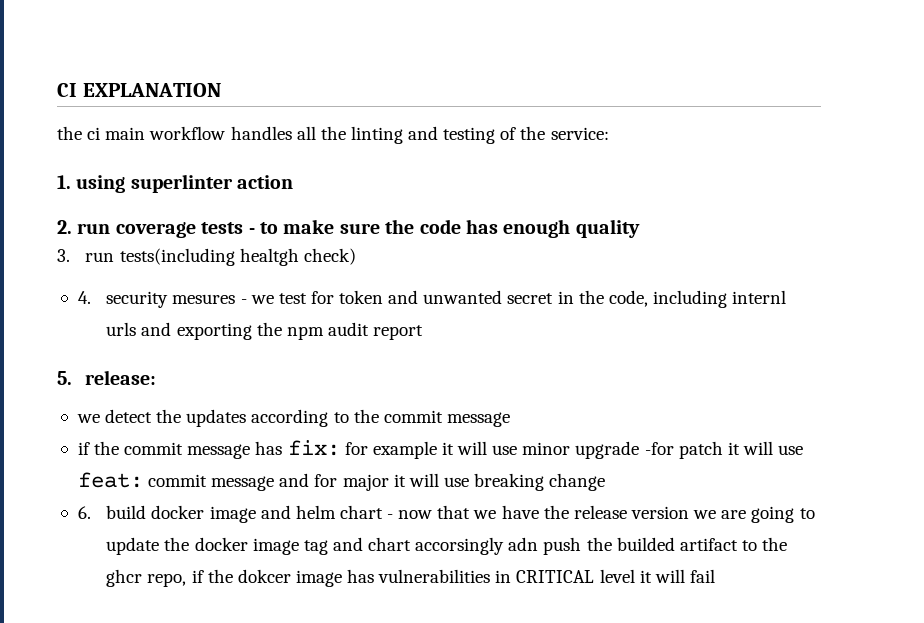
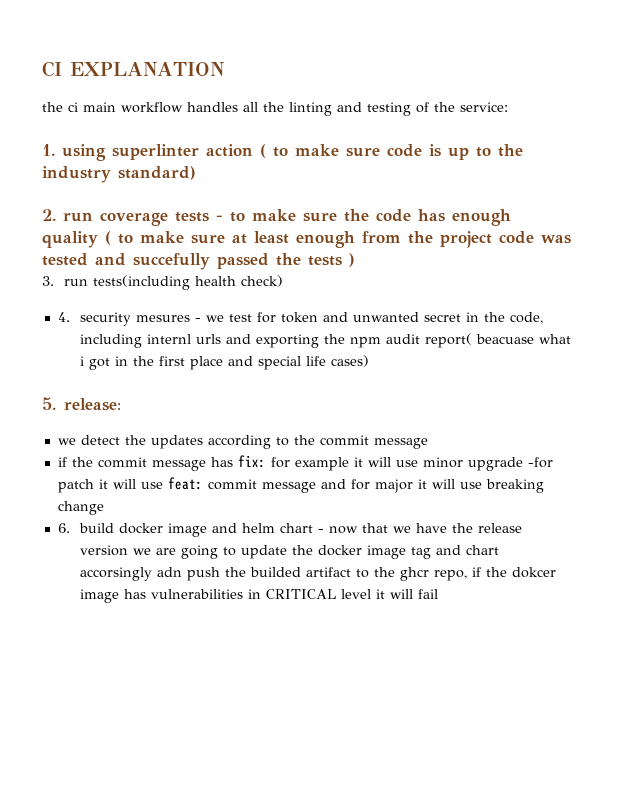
- 1. using superlinter action
+ 1. using superlinter action ( to make sure code is up to the industry standard)
- 2. run coverage tests - to make sure the code has enough quality
+ 2. run coverage tests - to make sure the code has enough quality ( to make sure at least enough from the project code was tested and succefully passed the tests )
- 3. run tests(including healtgh check)
+ 3. run tests(including health check)
- 4. security mesures - we test for token and unwanted secret in the code, including internl urls and exporting the npm audit report
+ 4. security mesures - we test for token and unwanted secret in the code, including internl urls and exporting the npm audit report( beacuase what i got in the first place and special life cases)

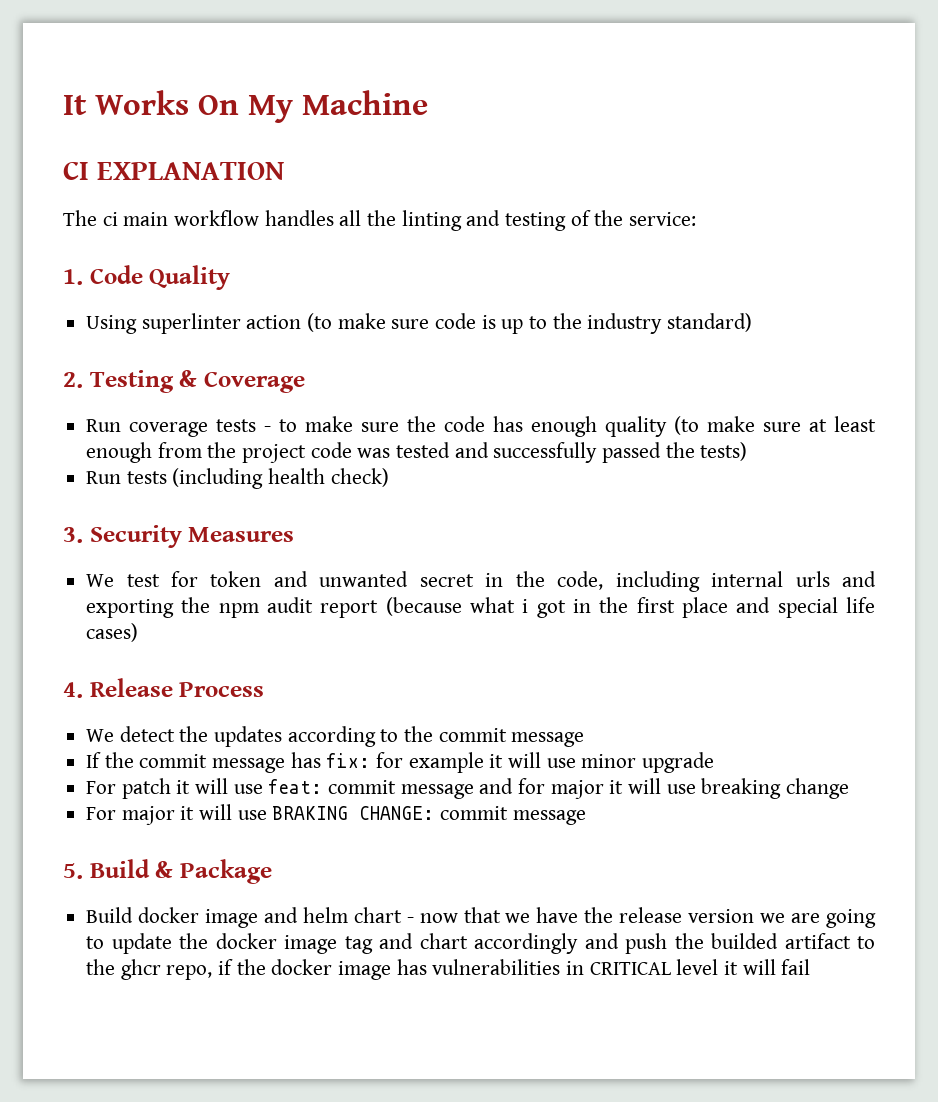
+ It Works On My Machine
- the ci main workflow handles all the linting and testing of the service:
+ The ci main workflow handles all the linting and testing of the service:
- 1. using superlinter action ( to make sure code is up to the industry standard)
+ 1. Code Quality
+ Using superlinter action (to make sure code is up to the industry standard)
- 2. run coverage tests - to make sure the code has enough quality ( to make sure at least enough from the project code was tested and succefully passed the tests )
- 3. run tests(including health check)
- 4. security mesures - we test for token and unwanted secret in the code, including internl urls and exporting the npm audit report( beacuase what i got in the first place and special life cases)
+ 2. Testing & Coverage
+ Run coverage tests - to make sure the code has enough quality (to make sure at least enough from the project code was tested and successfully passed the tests)
+ Run tests (including health check)
+ 3. Security Measures
+ We test for token and unwanted secret in the code, including internal urls and exporting the npm audit report (because what i got in the first place and special life cases)
- 5. release:
- we detect the updates according to the commit message
+ 4. Release Process
+ We detect the updates according to the commit message
- if the commit message has fix: for example it will use minor upgrade -for patch it will use feat: commit message and for major it will use breaking change
+ If the commit message has fix: for example it will use minor upgrade
+ For patch it will use feat: commit message and for major it will use breaking change
- 6. build docker image and helm chart - now that we have the release version we are going to update the docker image tag and chart accorsingly adn push the builded artifact to the ghcr repo, if the dokcer image has vulnerabilities in CRITICAL level it will fail
+ For major it will use BRAKING CHANGE: commit message
+ 5. Build & Package
+ Build docker image and helm chart - now that we have the release version we are going to update the docker image tag and chart accordingly and push the builded artifact to the ghcr repo, if the docker image has vulnerabilities in CRITICAL level it will fail

